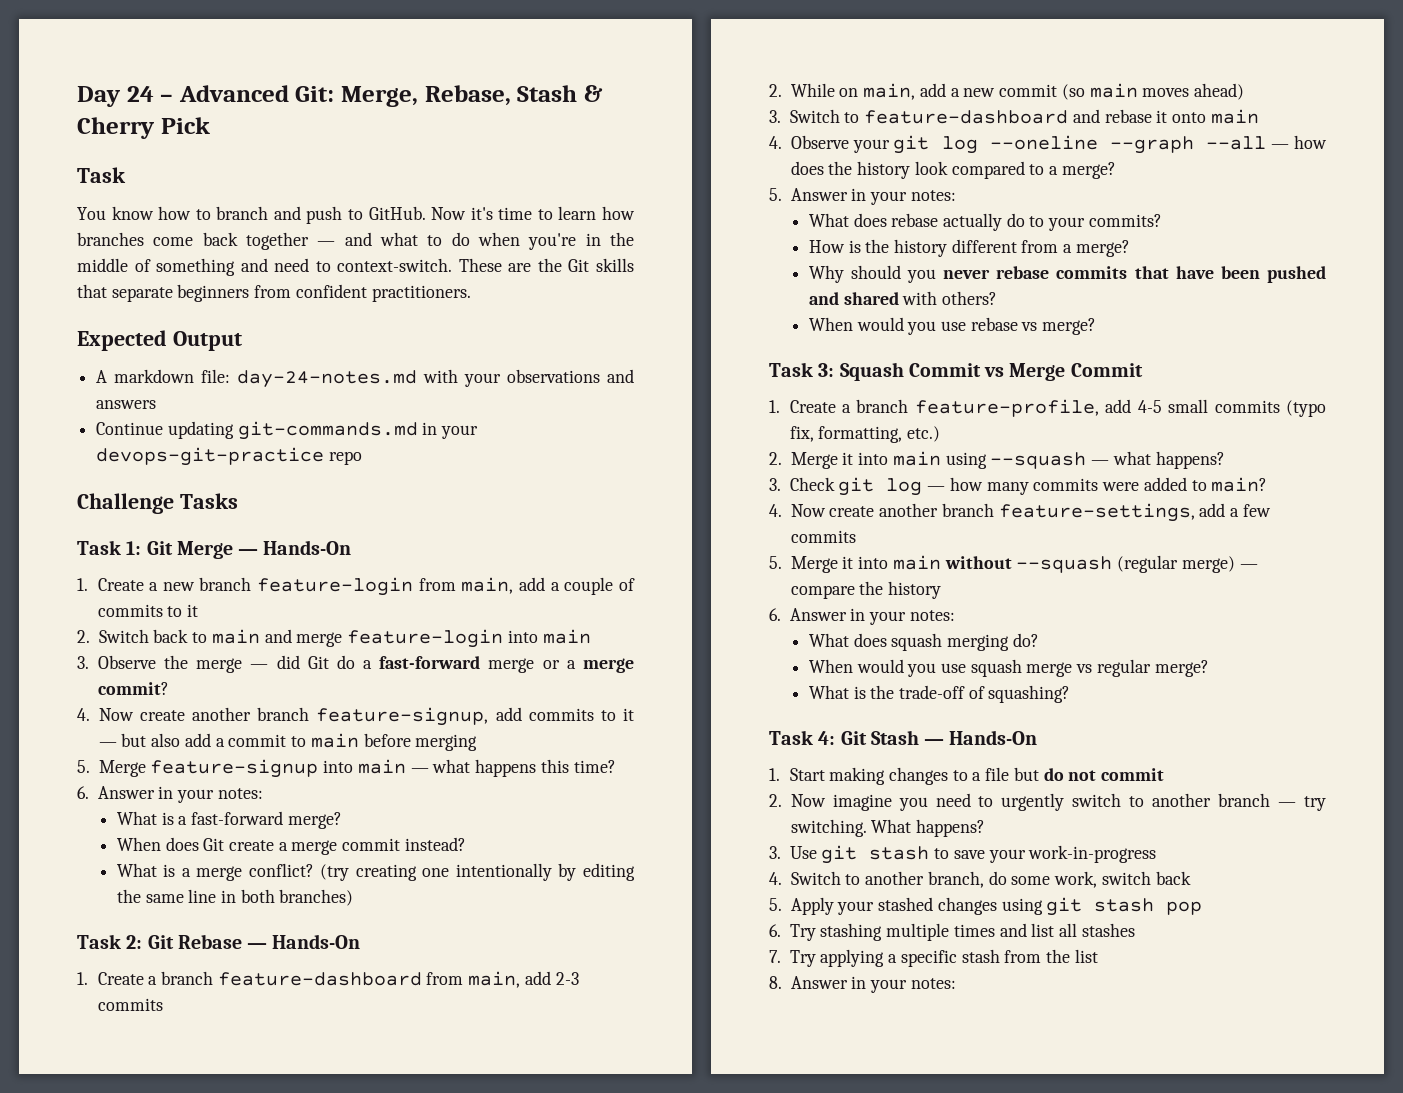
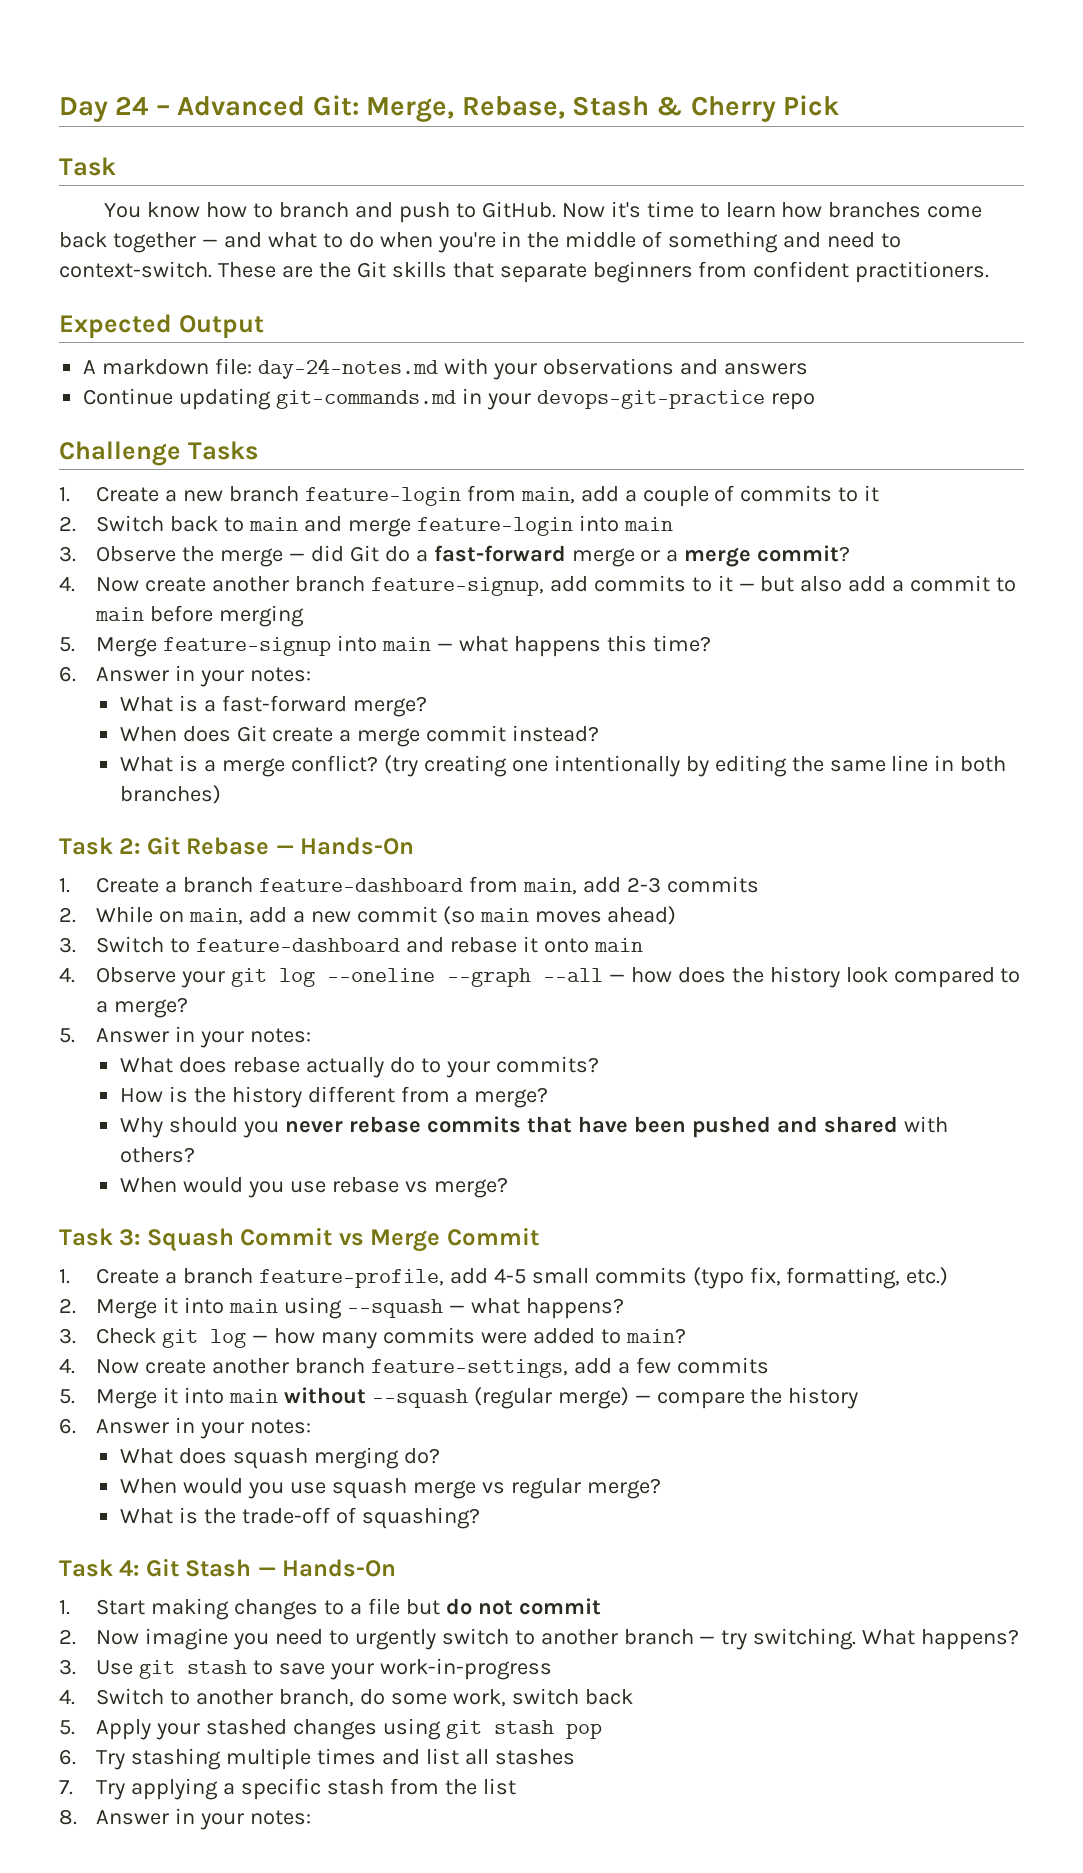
- Task 1: Git Merge — Hands-On

